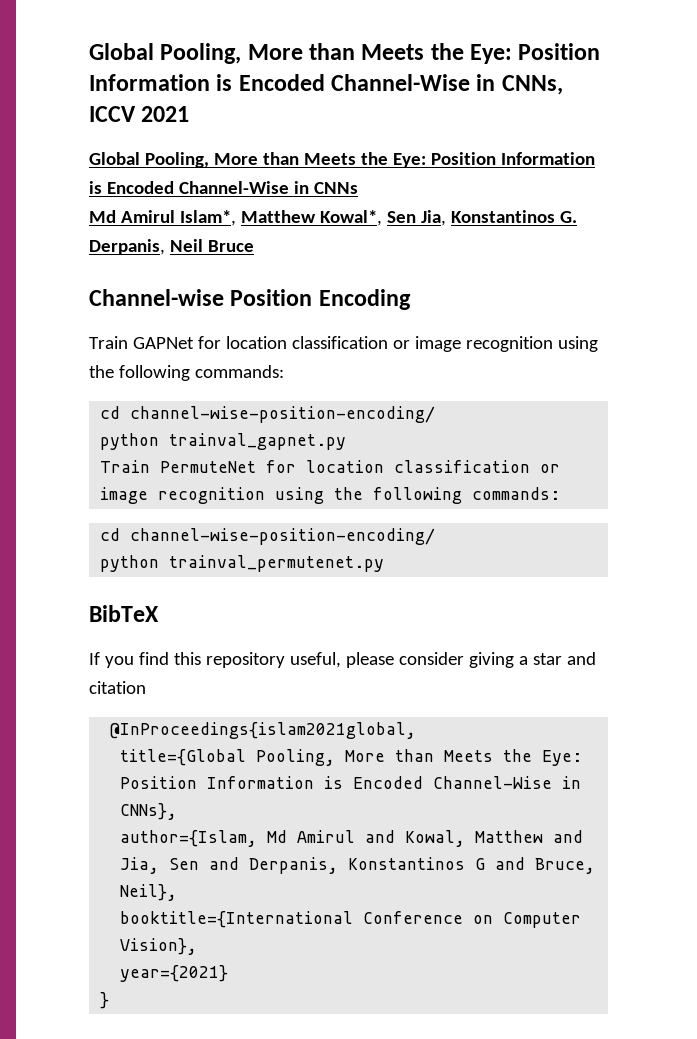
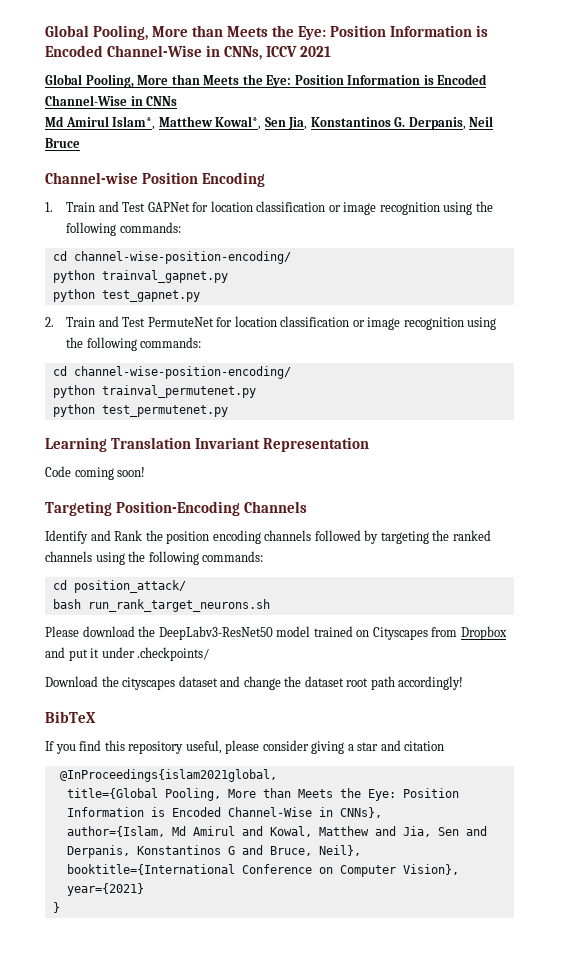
- Train GAPNet for location classification or image recognition using the following commands:
+ 1. Train and Test GAPNet for location classification or image recognition using the following commands:
- Train PermuteNet for location classification or image recognition using the following commands:
+ python test_gapnet.py
+ 2. Train and Test PermuteNet for location classification or image recognition using the following commands:
+ python test_permutenet.py
+ Learning Translation Invariant Representation
+ Code coming soon!
+ Targeting Position-Encoding Channels
+ Identify and Rank the position encoding channels followed by targeting the ranked channels using the following commands:
+ cd position_attack/
+ bash run_rank_target_neurons.sh
+ Please download the DeepLabv3-ResNet50 model trained on Cityscapes from Dropbox and put it under .checkpoints/
+ Download the cityscapes dataset and change the dataset root path accordingly!

